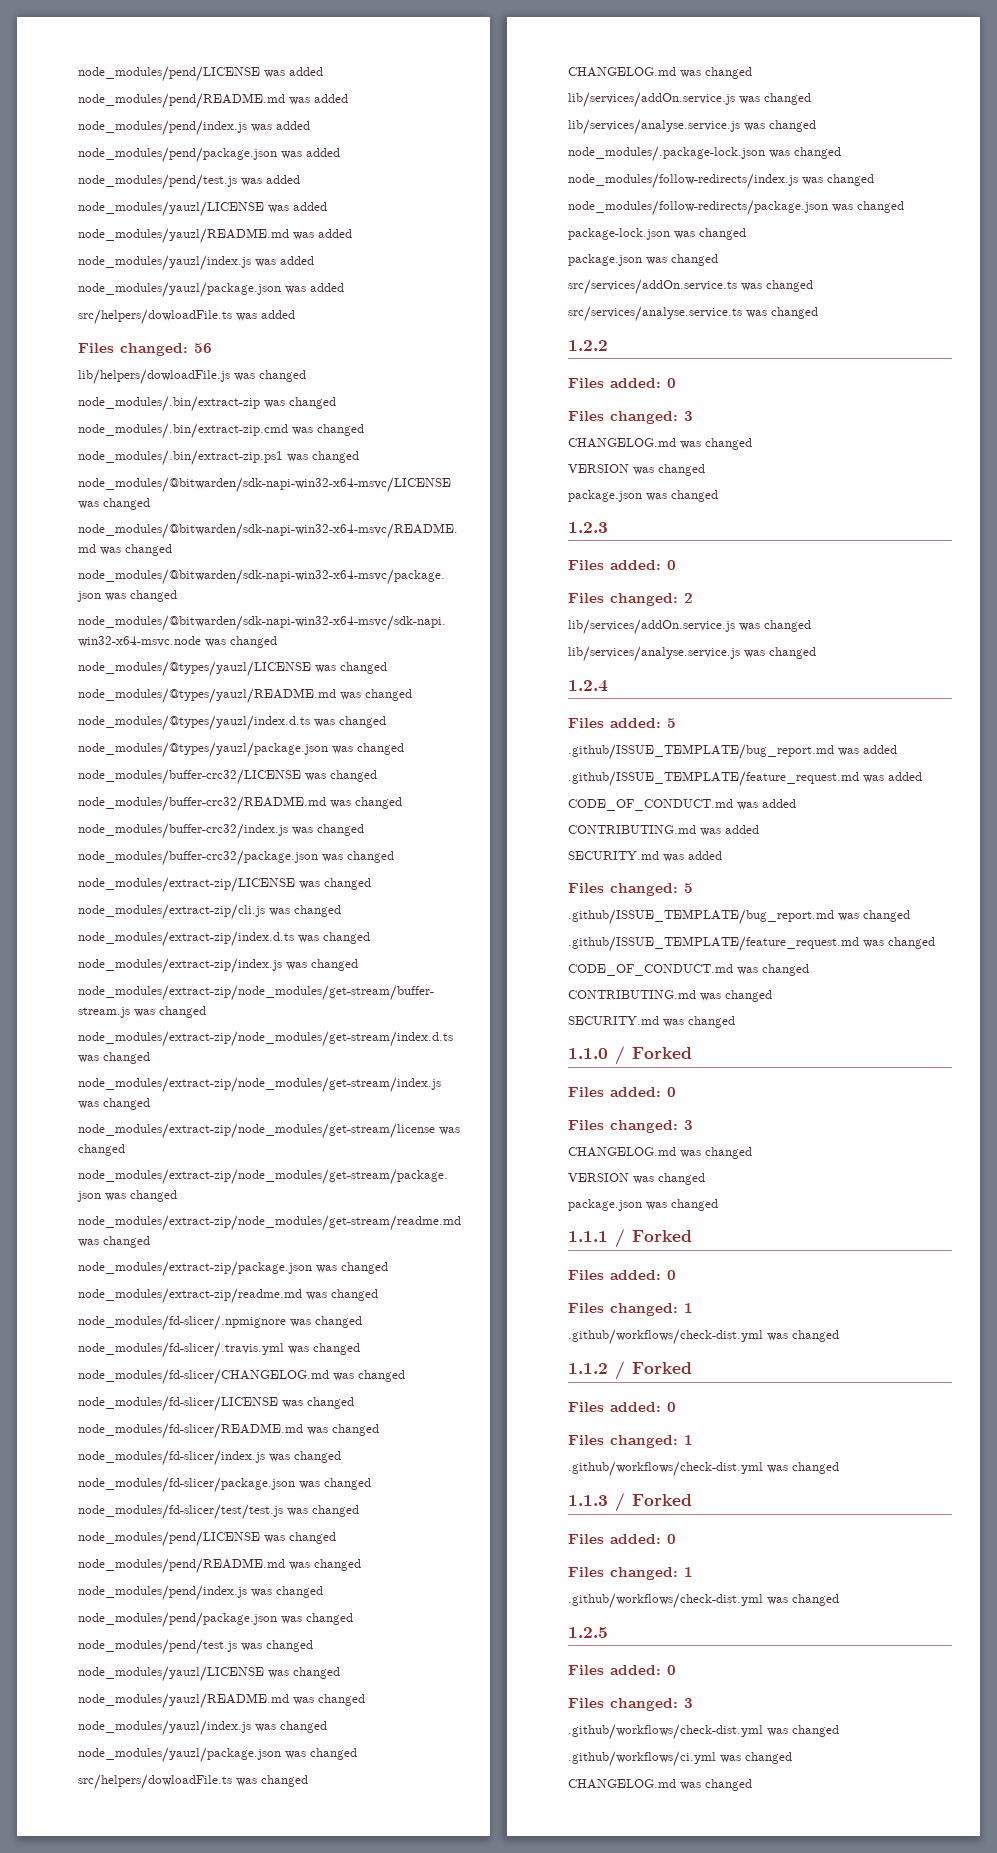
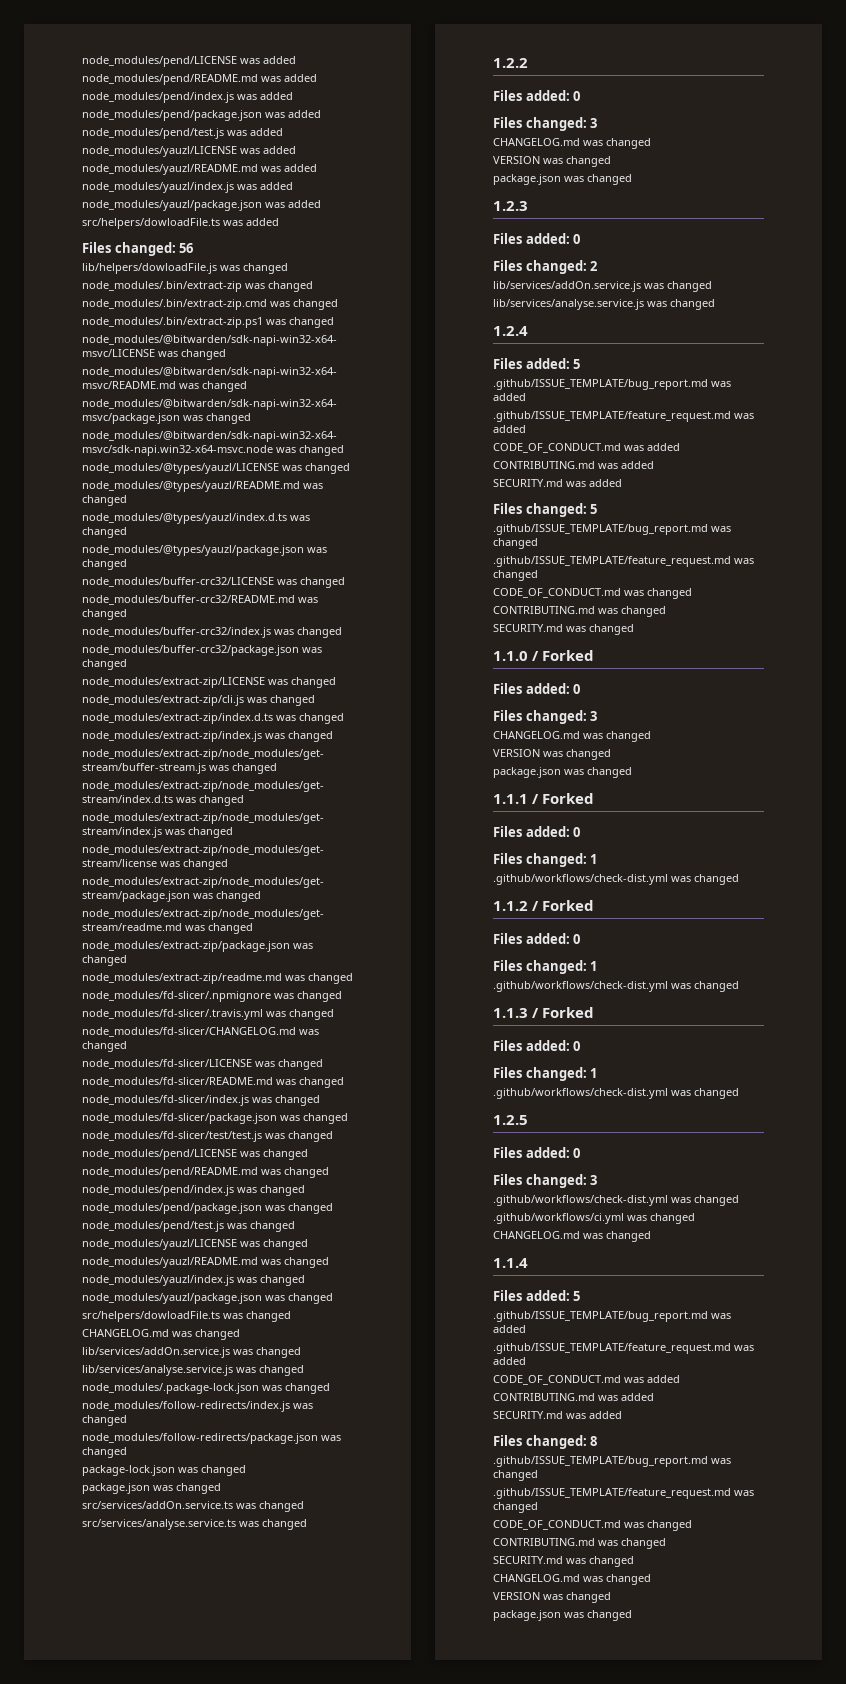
+ 1.1.4
+ Files added: 5
+ .github/ISSUE_TEMPLATE/bug_report.md was added
+ .github/ISSUE_TEMPLATE/feature_request.md was added
+ CODE_OF_CONDUCT.md was added
+ CONTRIBUTING.md was added
+ SECURITY.md was added
+ Files changed: 8
+ .github/ISSUE_TEMPLATE/bug_report.md was changed
+ .github/ISSUE_TEMPLATE/feature_request.md was changed
+ CODE_OF_CONDUCT.md was changed
+ CONTRIBUTING.md was changed
+ SECURITY.md was changed
+ CHANGELOG.md was changed
+ VERSION was changed
+ package.json was changed

